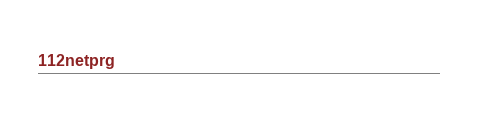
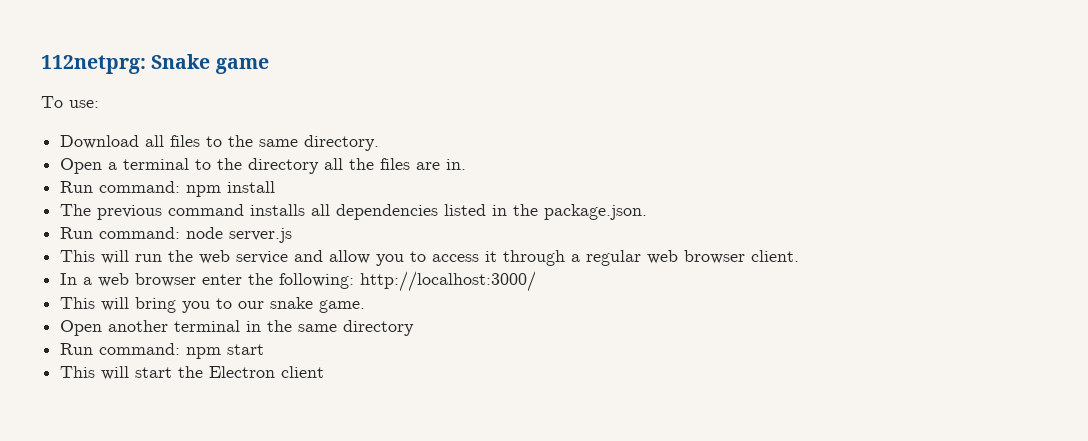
- 112netprg
+ 112netprg: Snake game
+ To use:
+ Download all files to the same directory.
+ Open a terminal to the directory all the files are in.
+ Run command: npm install
+ The previous command installs all dependencies listed in the package.json.
+ Run command: node server.js
+ This will run the web service and allow you to access it through a regular web browser client.
+ In a web browser enter the following: http://localhost:3000/
+ This will bring you to our snake game.
+ Open another terminal in the same directory
+ Run command: npm start
+ This will start the Electron client

